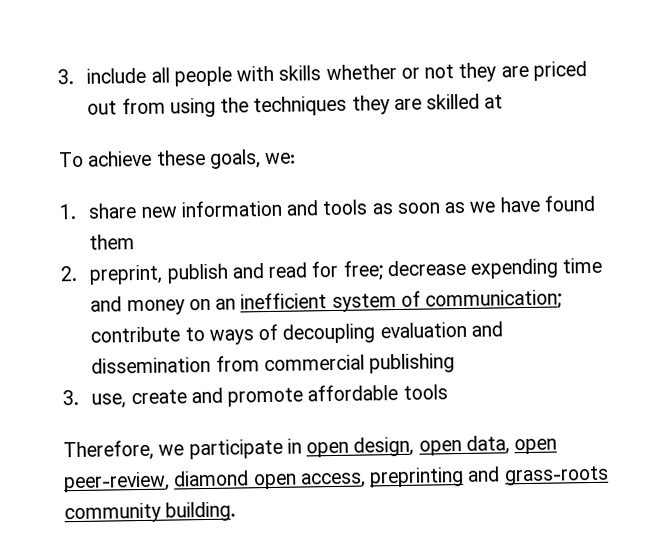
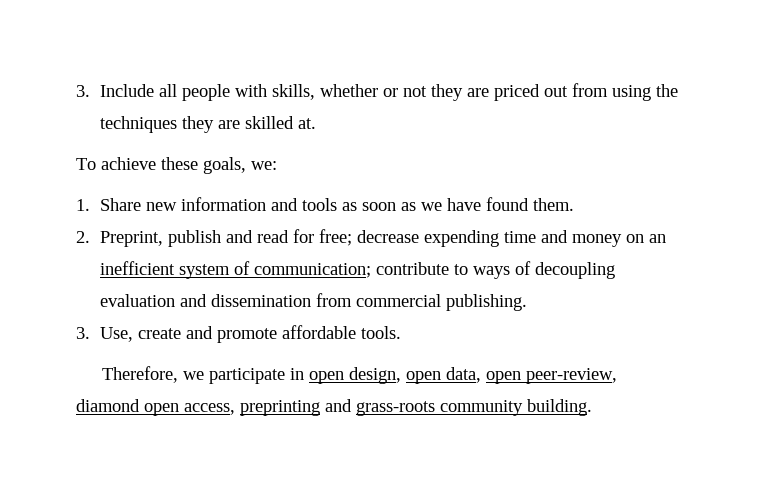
- 3. include all people with skills whether or not they are priced out from using the techniques they are skilled at
+ 3. Include all people with skills, whether or not they are priced out from using the techniques they are skilled at.
- 1. share new information and tools as soon as we have found them
+ 1. Share new information and tools as soon as we have found them.
- 2. preprint, publish and read for free; decrease expending time and money on an inefficient system of communication; contribute to ways of decoupling evaluation and dissemination from commercial publishing
- 3. use, create and promote affordable tools
+ 2. Preprint, publish and read for free; decrease expending time and money on an inefficient system of communication; contribute to ways of decoupling evaluation and dissemination from commercial publishing.
+ 3. Use, create and promote affordable tools.

